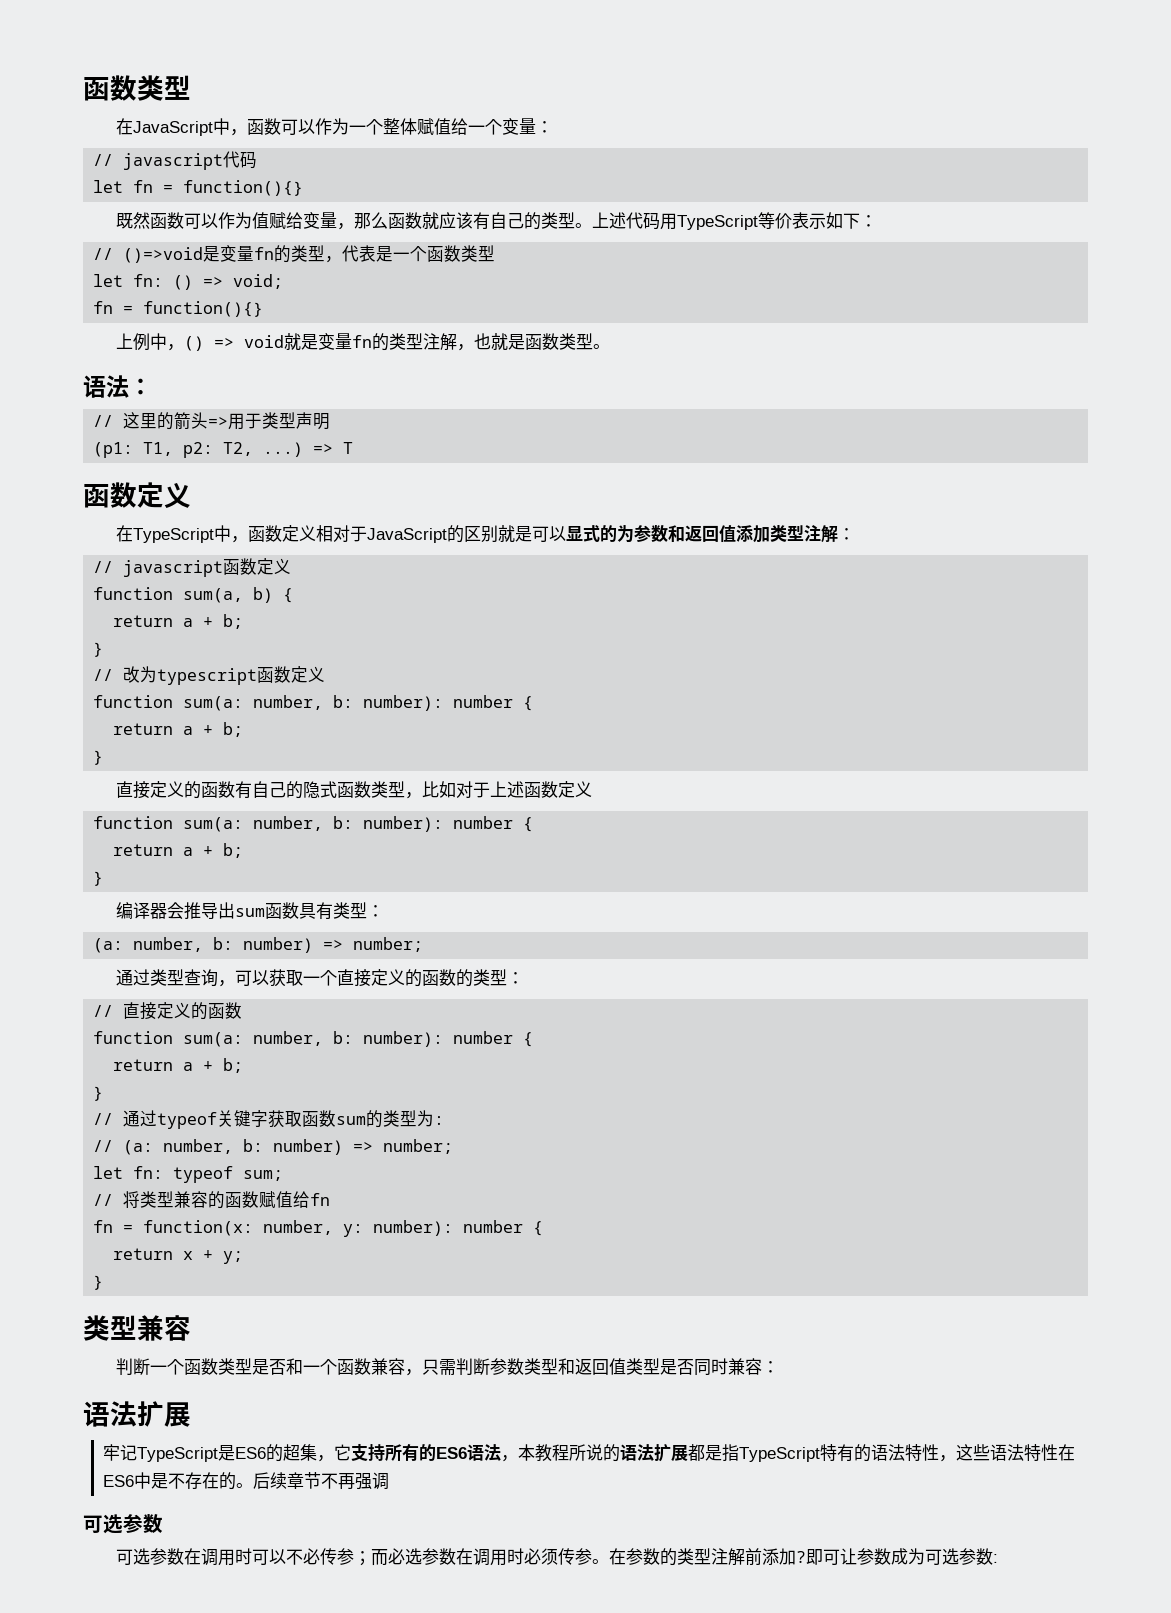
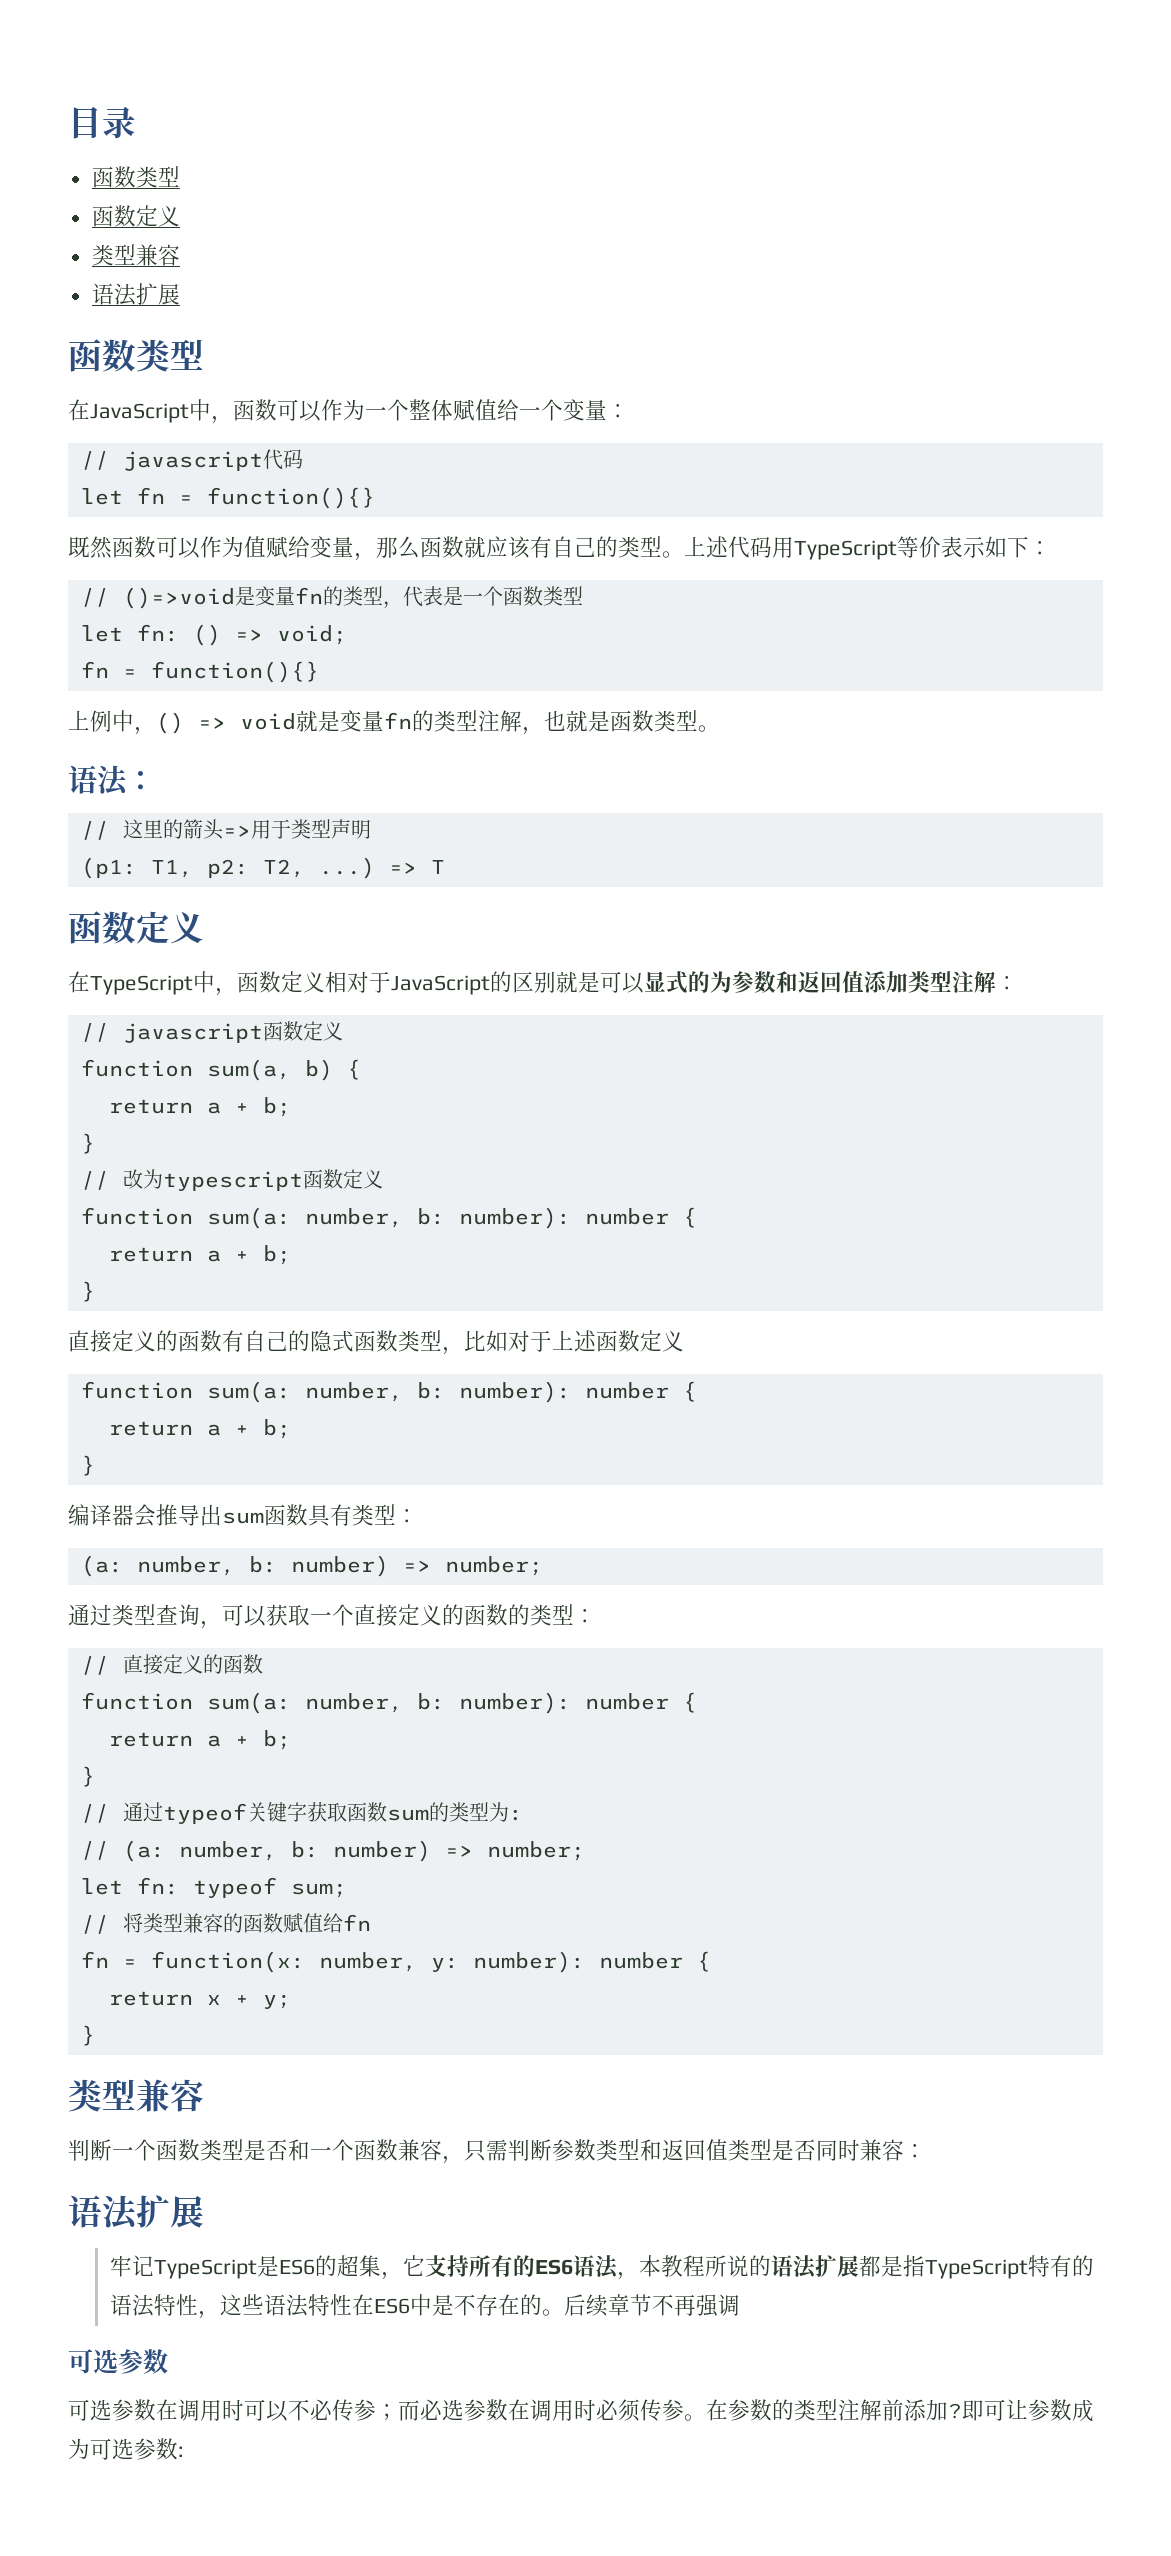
+ 目录
+ 函数类型
+ 函数定义
+ 类型兼容
+ 语法扩展

